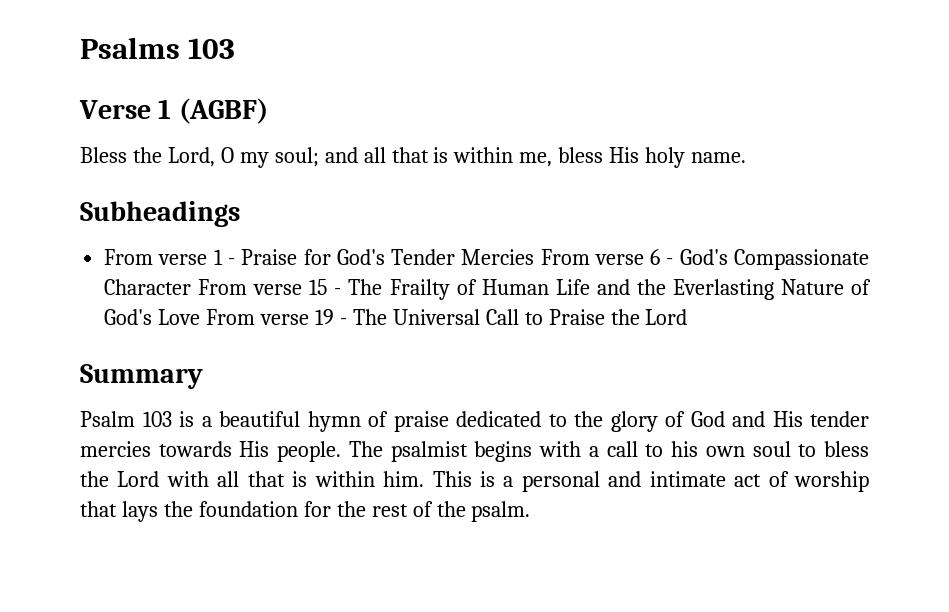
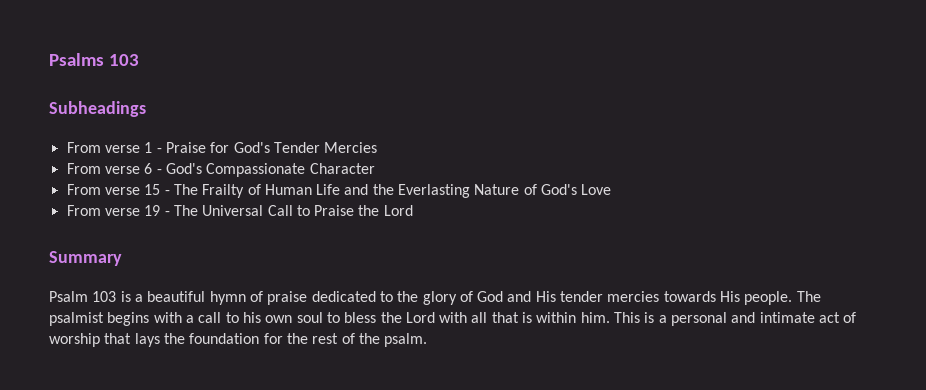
- Verse 1 (AGBF)
- Bless the Lord, O my soul; and all that is within me, bless His holy name.
- From verse 1 - Praise for God's Tender Mercies From verse 6 - God's Compassionate Character From verse 15 - The Frailty of Human Life and the Everlasting Nature of God's Love From verse 19 - The Universal Call to Praise the Lord
+ From verse 1 - Praise for God's Tender Mercies
+ From verse 6 - God's Compassionate Character
+ From verse 15 - The Frailty of Human Life and the Everlasting Nature of God's Love
+ From verse 19 - The Universal Call to Praise the Lord

